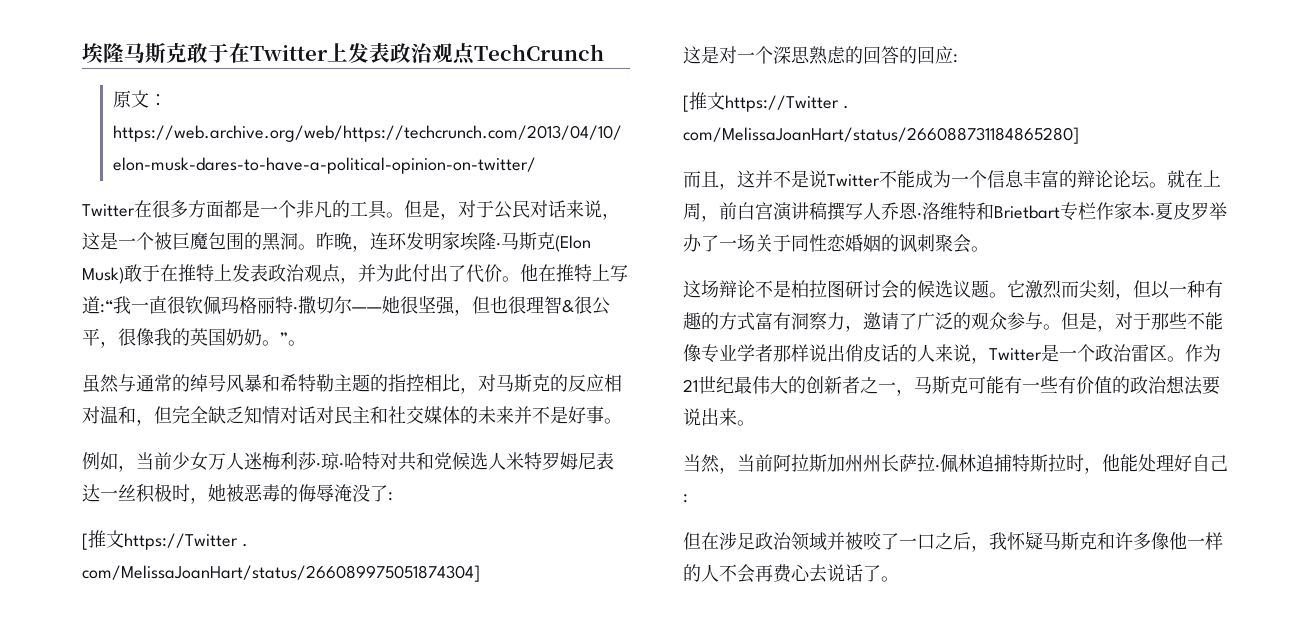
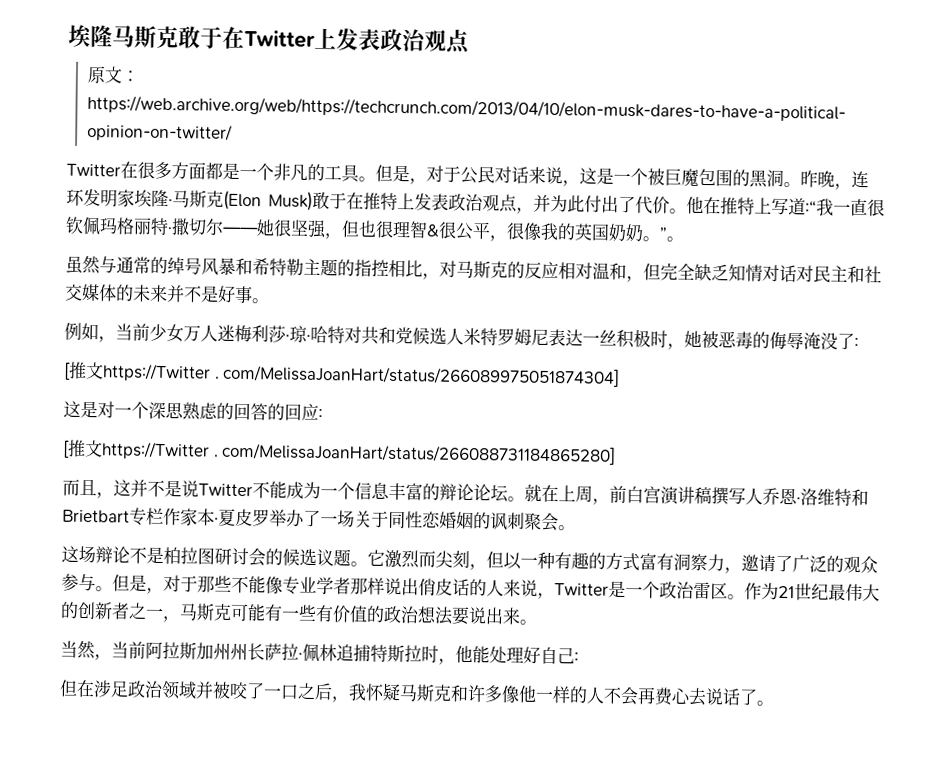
- 埃隆马斯克敢于在Twitter上发表政治观点TechCrunch
+ 埃隆马斯克敢于在Twitter上发表政治观点

